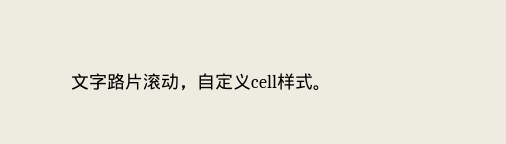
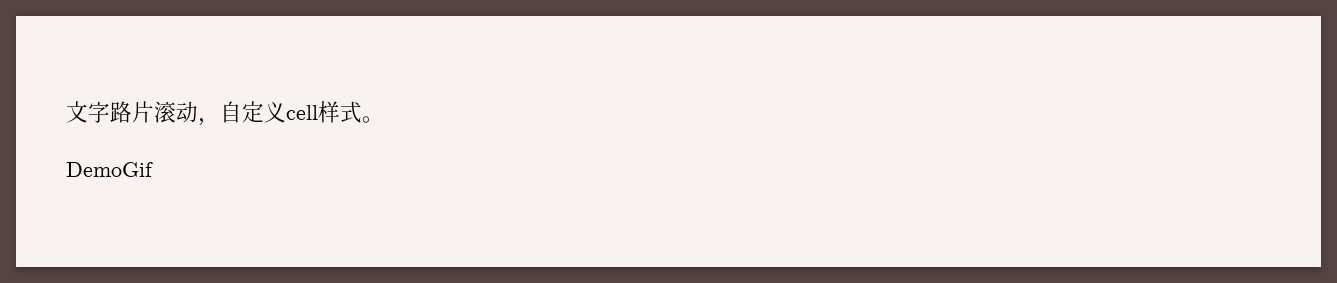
+ DemoGif

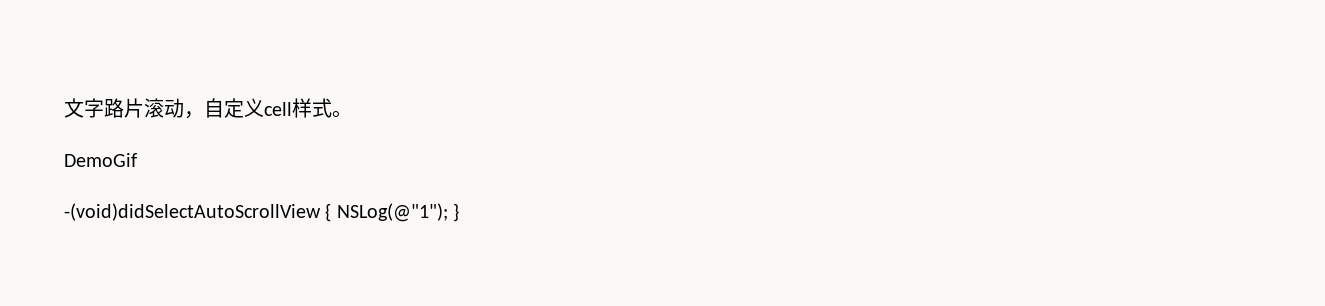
+ -(void)didSelectAutoScrollView { NSLog(@"1"); }

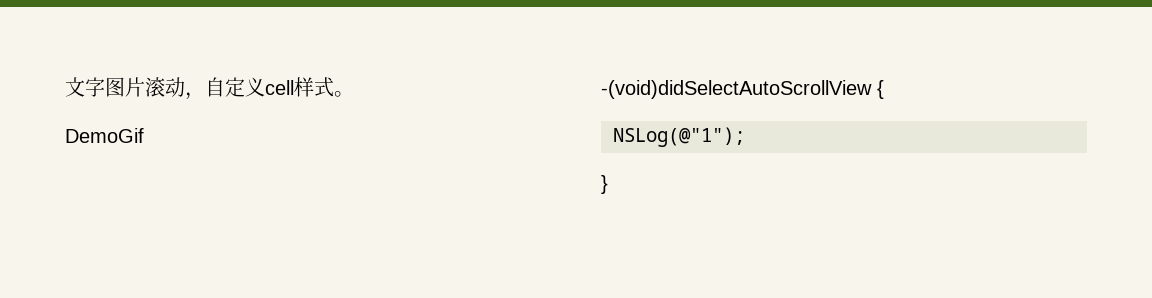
- 文字路片滚动，自定义cell样式。
+ 文字图片滚动，自定义cell样式。
- -(void)didSelectAutoScrollView { NSLog(@"1"); }
+ -(void)didSelectAutoScrollView {
+ NSLog(@"1");
+ }

